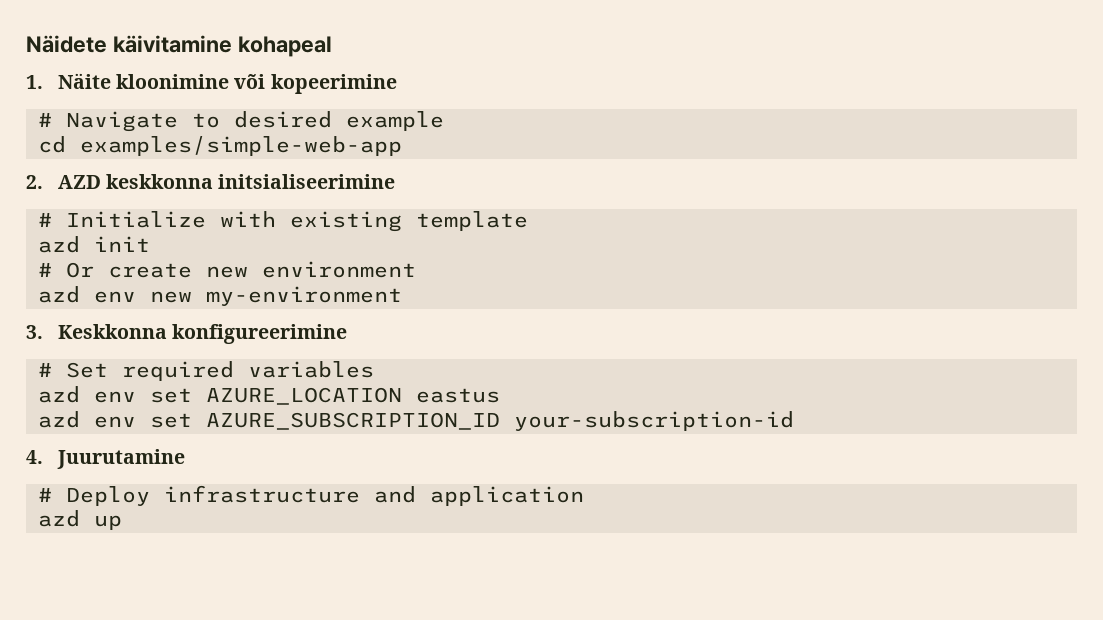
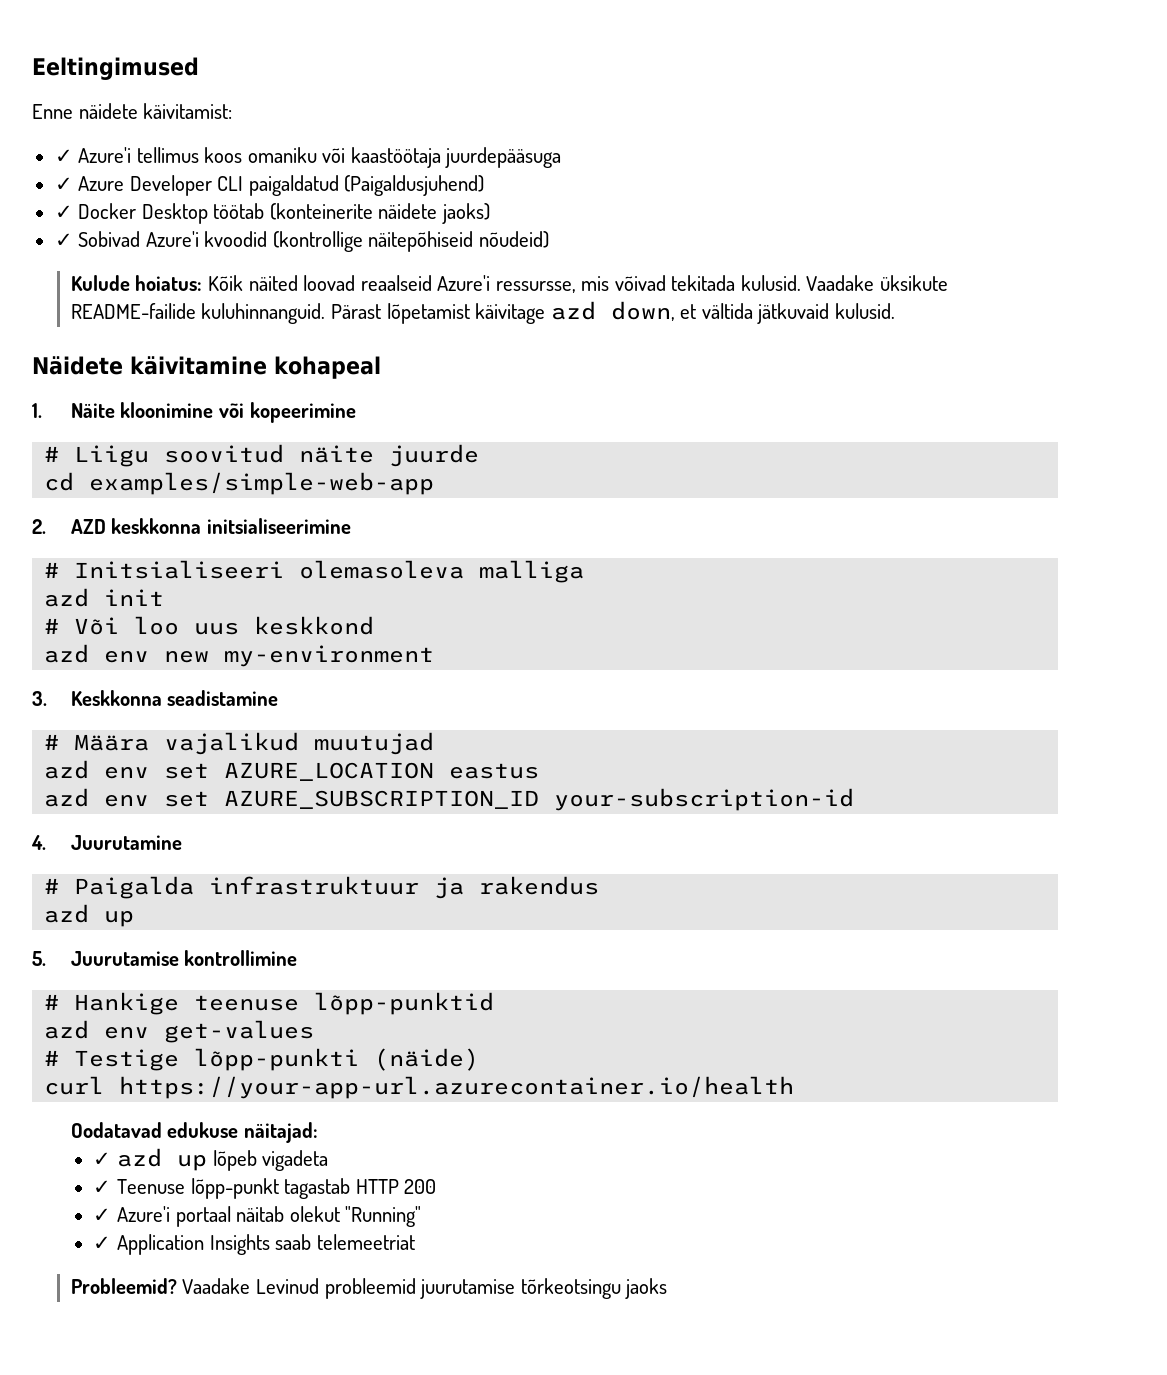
+ Eeltingimused
+ Enne näidete käivitamist:
+ ✓ Azure'i tellimus koos omaniku või kaastöötaja juurdepääsuga
+ ✓ Azure Developer CLI paigaldatud (Paigaldusjuhend)
+ ✓ Docker Desktop töötab (konteinerite näidete jaoks)
+ ✓ Sobivad Azure'i kvoodid (kontrollige näitepõhiseid nõudeid)
+ Kulude hoiatus: Kõik näited loovad reaalseid Azure'i ressursse, mis võivad tekitada kulusid. Vaadake üksikute README-failide kuluhinnanguid. Pärast lõpetamist käivitage azd down, et vältida jätkuvaid kulusid.
- # Navigate to desired example
+ # Liigu soovitud näite juurde
- # Initialize with existing template
+ # Initsialiseeri olemasoleva malliga
- # Or create new environment
+ # Või loo uus keskkond
- 3. Keskkonna konfigureerimine
- # Set required variables
+ 3. Keskkonna seadistamine
+ # Määra vajalikud muutujad
- # Deploy infrastructure and application
+ # Paigalda infrastruktuur ja rakendus
  azd up
+ 5. Juurutamise kontrollimine
+ # Hankige teenuse lõpp-punktid
+ azd env get-values
+ # Testige lõpp-punkti (näide)
+ curl https://your-app-url.azurecontainer.io/health
+ Oodatavad edukuse näitajad:
+ ✓ azd up lõpeb vigadeta
+ ✓ Teenuse lõpp-punkt tagastab HTTP 200
+ ✓ Azure'i portaal näitab olekut "Running"
+ ✓ Application Insights saab telemeetriat
+ Probleemid? Vaadake Levinud probleemid juurutamise tõrkeotsingu jaoks

